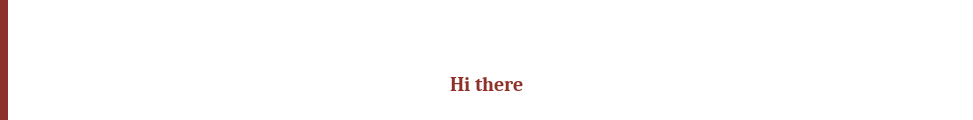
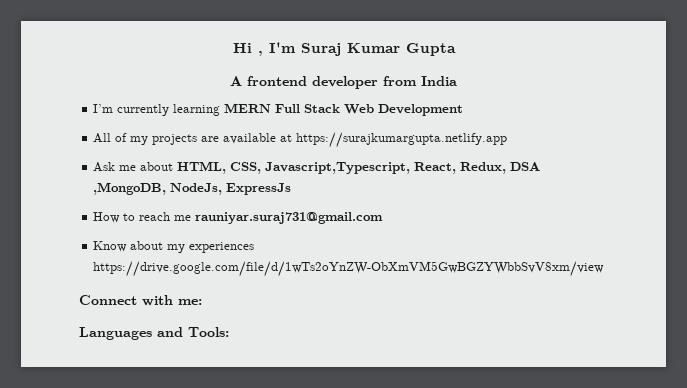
- Hi there
+ Hi , I'm Suraj Kumar Gupta
+ A frontend developer from India
+ I’m currently learning MERN Full Stack Web Development
+ All of my projects are available at https://surajkumargupta.netlify.app
+ Ask me about HTML, CSS, Javascript,Typescript, React, Redux, DSA ,MongoDB, NodeJs, ExpressJs
+ How to reach me rauniyar.suraj731@gmail.com
+ Know about my experiences https://drive.google.com/file/d/1wTs2oYnZW-ObXmVM5GwBGZYWbbSvV8xm/view
+ Connect with me:
+ Languages and Tools:

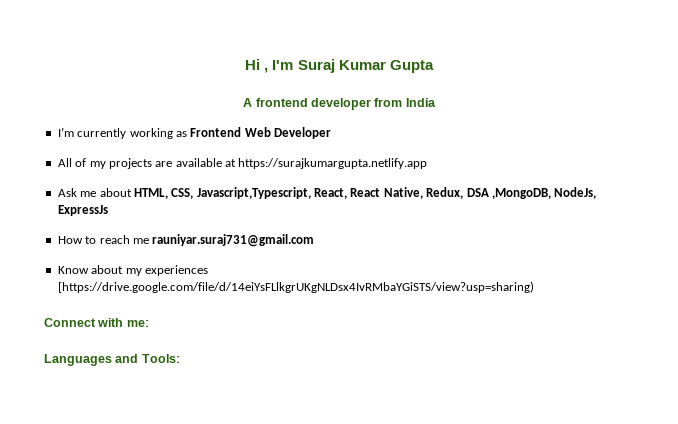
- I’m currently learning MERN Full Stack Web Development
+ I’m currently working as Frontend Web Developer
- Ask me about HTML, CSS, Javascript,Typescript, React, Redux, DSA ,MongoDB, NodeJs, ExpressJs
+ Ask me about HTML, CSS, Javascript,Typescript, React, React Native, Redux, DSA ,MongoDB, NodeJs, ExpressJs
- Know about my experiences https://drive.google.com/file/d/1wTs2oYnZW-ObXmVM5GwBGZYWbbSvV8xm/view
+ Know about my experiences [https://drive.google.com/file/d/14eiYsFLlkgrUKgNLDsx4IvRMbaYGiSTS/view?usp=sharing)

